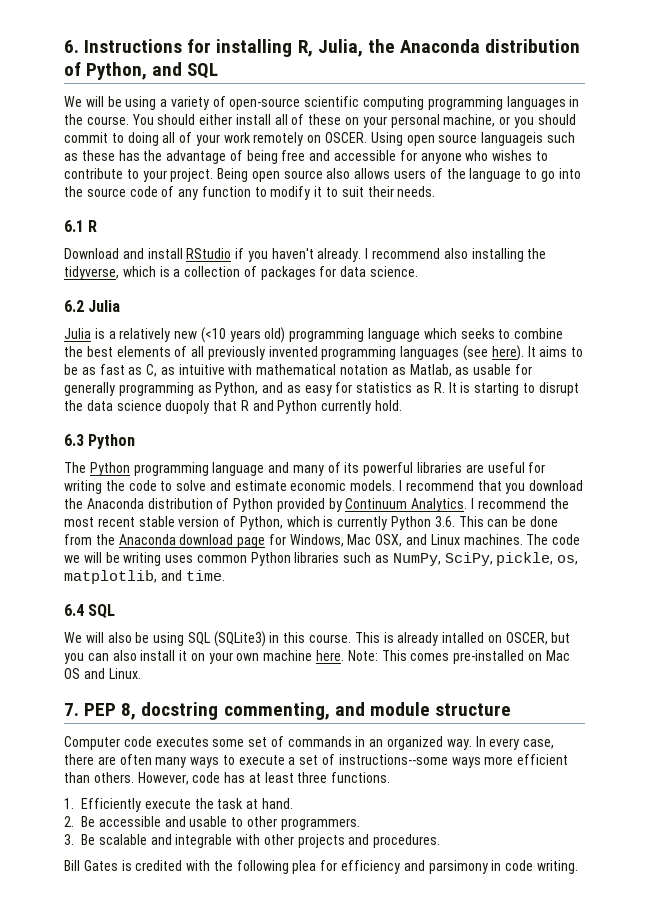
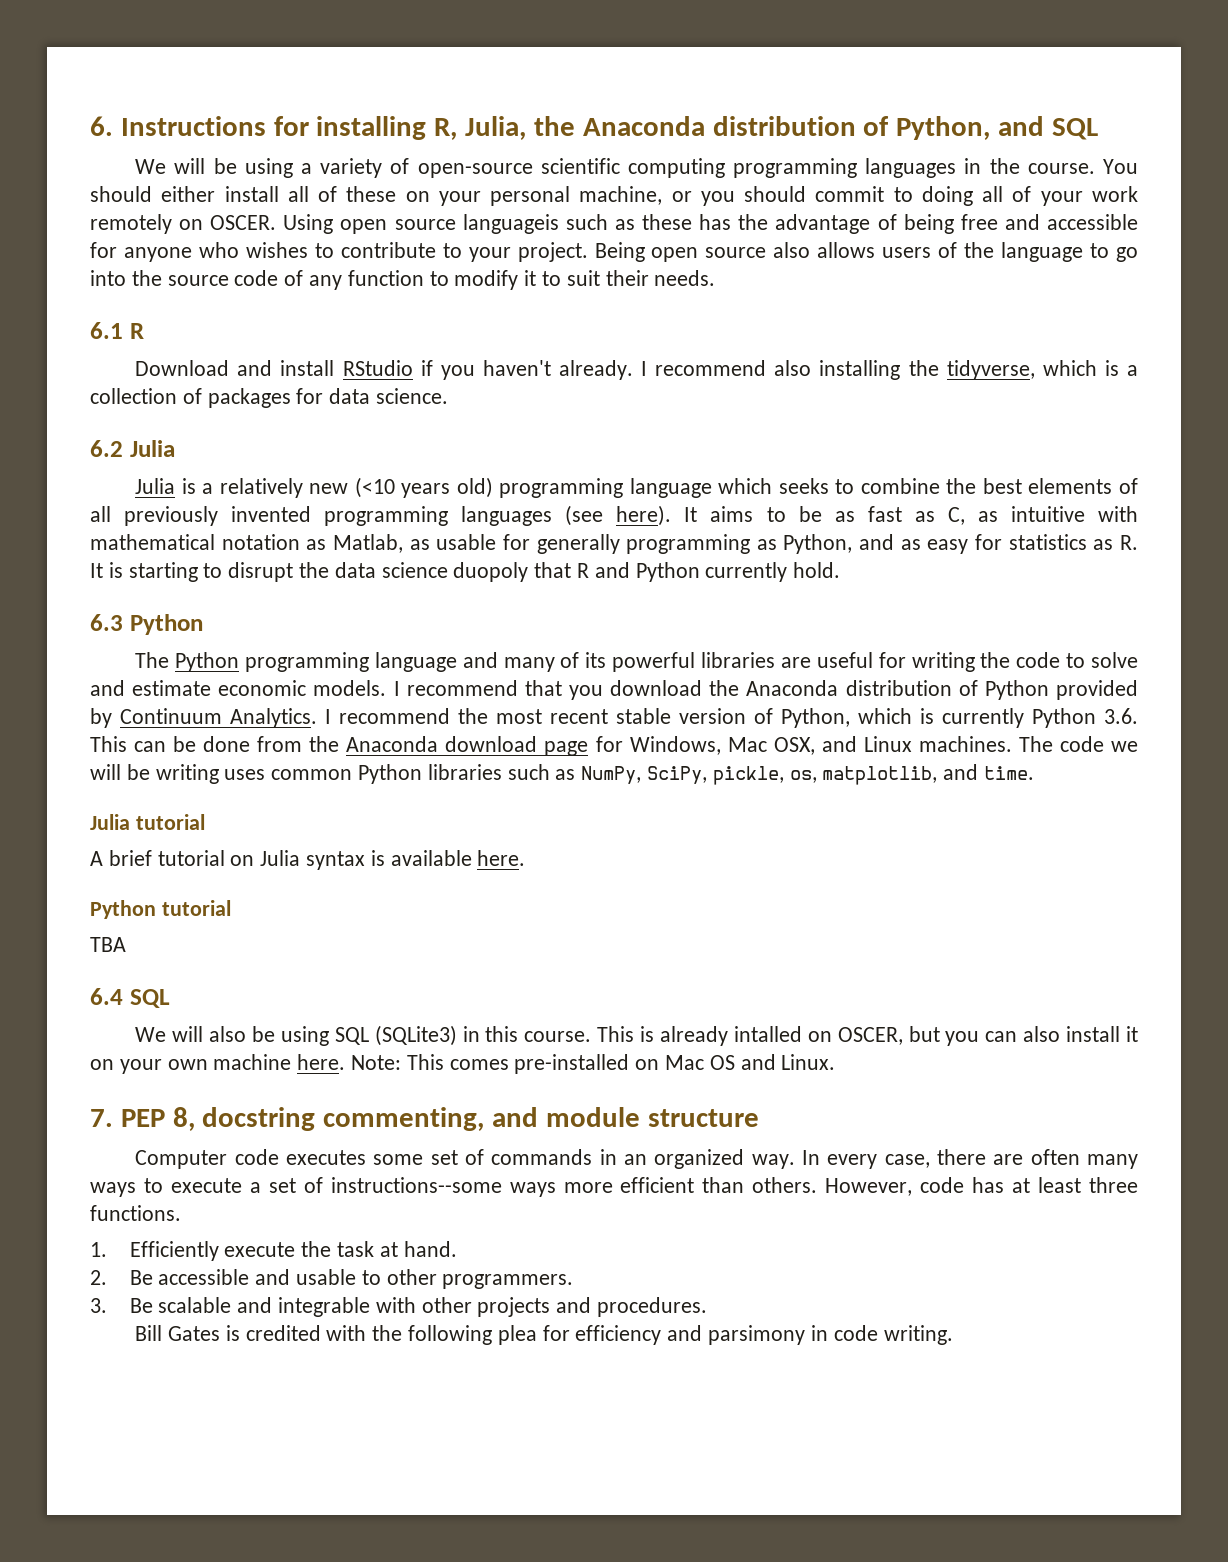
+ Julia tutorial
+ A brief tutorial on Julia syntax is available here.
+ Python tutorial
+ TBA

